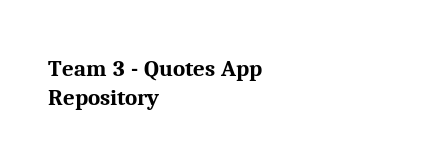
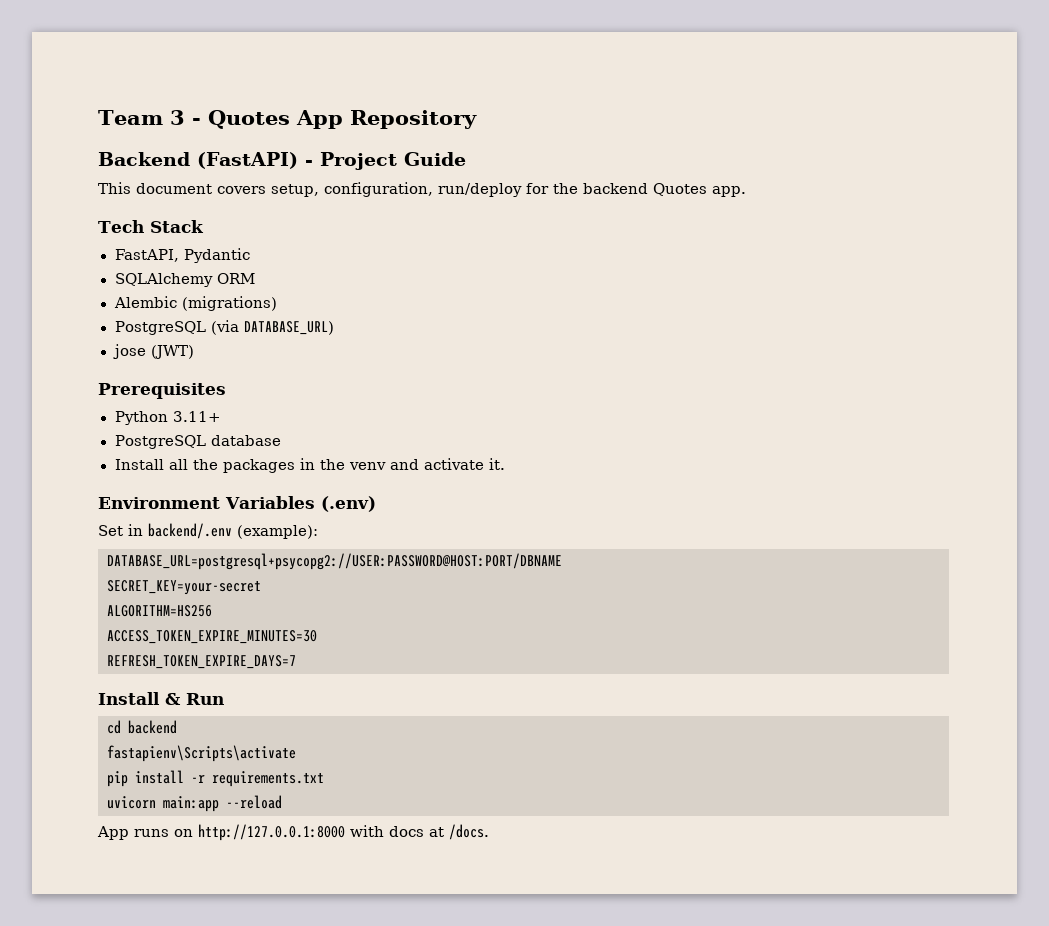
+ Backend (FastAPI) - Project Guide
+ This document covers setup, configuration, run/deploy for the backend Quotes app.
+ Tech Stack
+ FastAPI, Pydantic
+ SQLAlchemy ORM
+ Alembic (migrations)
+ PostgreSQL (via DATABASE_URL)
+ jose (JWT)
+ Prerequisites
+ Python 3.11+
+ PostgreSQL database
+ Install all the packages in the venv and activate it.
+ Environment Variables (.env)
+ Set in backend/.env (example):
+ DATABASE_URL=postgresql+psycopg2://USER:PASSWORD@HOST:PORT/DBNAME
+ SECRET_KEY=your-secret
+ ALGORITHM=HS256
+ ACCESS_TOKEN_EXPIRE_MINUTES=30
+ REFRESH_TOKEN_EXPIRE_DAYS=7
+ Install & Run
+ cd backend
+ fastapienv\Scripts\activate
+ pip install -r requirements.txt
+ uvicorn main:app --reload
+ App runs on http://127.0.0.1:8000 with docs at /docs.

